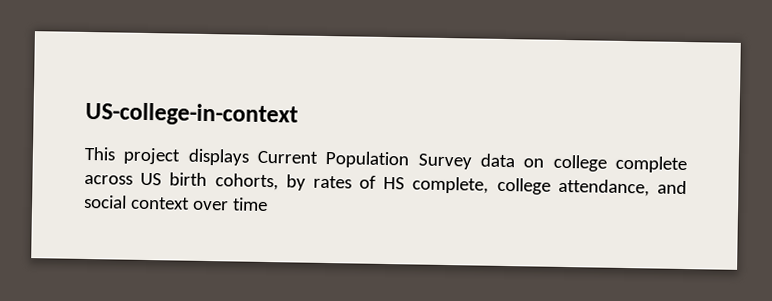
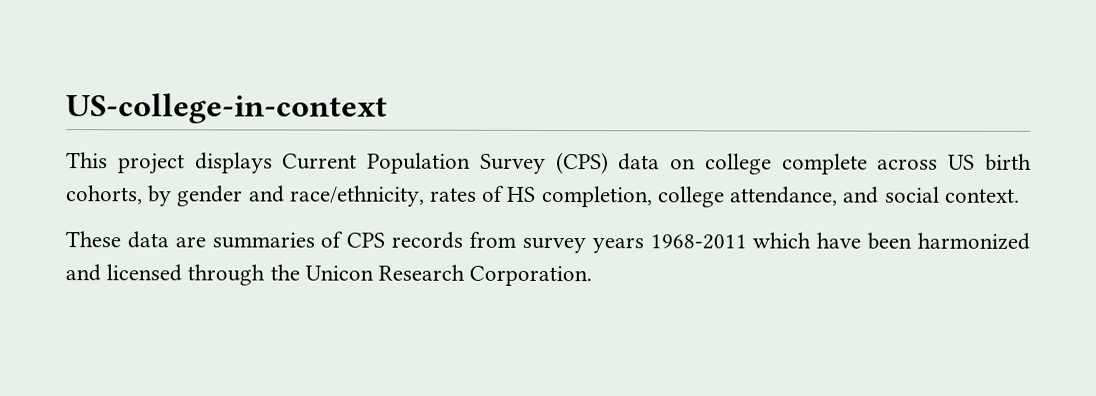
- This project displays Current Population Survey data on college complete across US birth cohorts, by rates of HS complete, college attendance, and social context over time
+ This project displays Current Population Survey (CPS) data on college complete across US birth cohorts, by gender and race/ethnicity, rates of HS completion, college attendance, and social context.
+ These data are summaries of CPS records from survey years 1968-2011 which have been harmonized and licensed through the Unicon Research Corporation.

